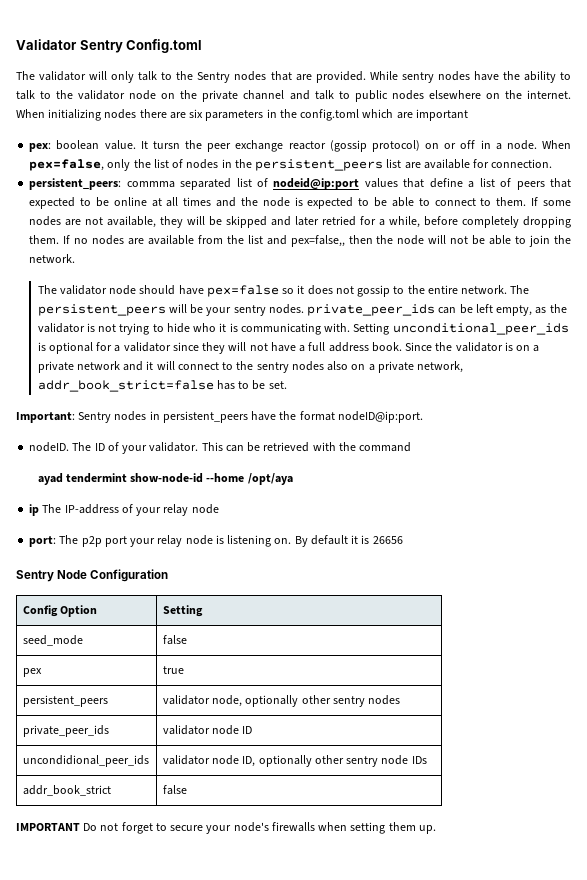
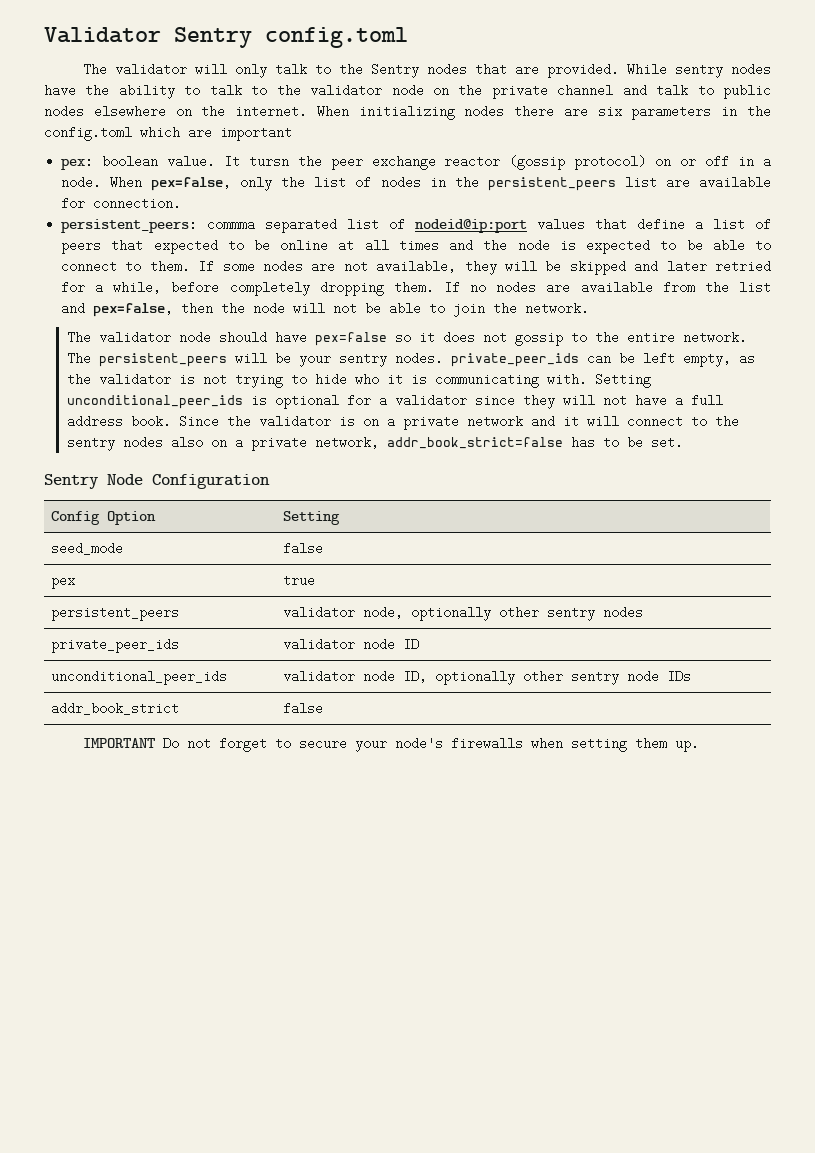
- Validator Sentry Config.toml
+ Validator Sentry config.toml
- If no nodes are available from the list and pex=false,, then the node will not be able to join the network.
+ If no nodes are available from the list and pex=false, then the node will not be able to join the network.
- Important: Sentry nodes in persistent_peers have the format nodeID@ip:port.
- nodeID. The ID of your validator. This can be retrieved with the command
- ayad tendermint show-node-id --home /opt/aya
- ip The IP-address of your relay node
- port: The p2p port your relay node is listening on. By default it is 26656
- uncondidional_peer_ids | validator node ID, optionally other sentry node IDs
+ unconditional_peer_ids | validator node ID, optionally other sentry node IDs

